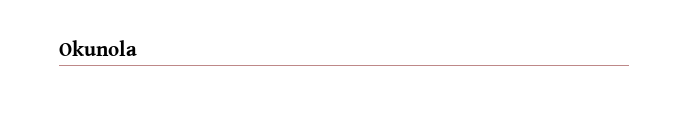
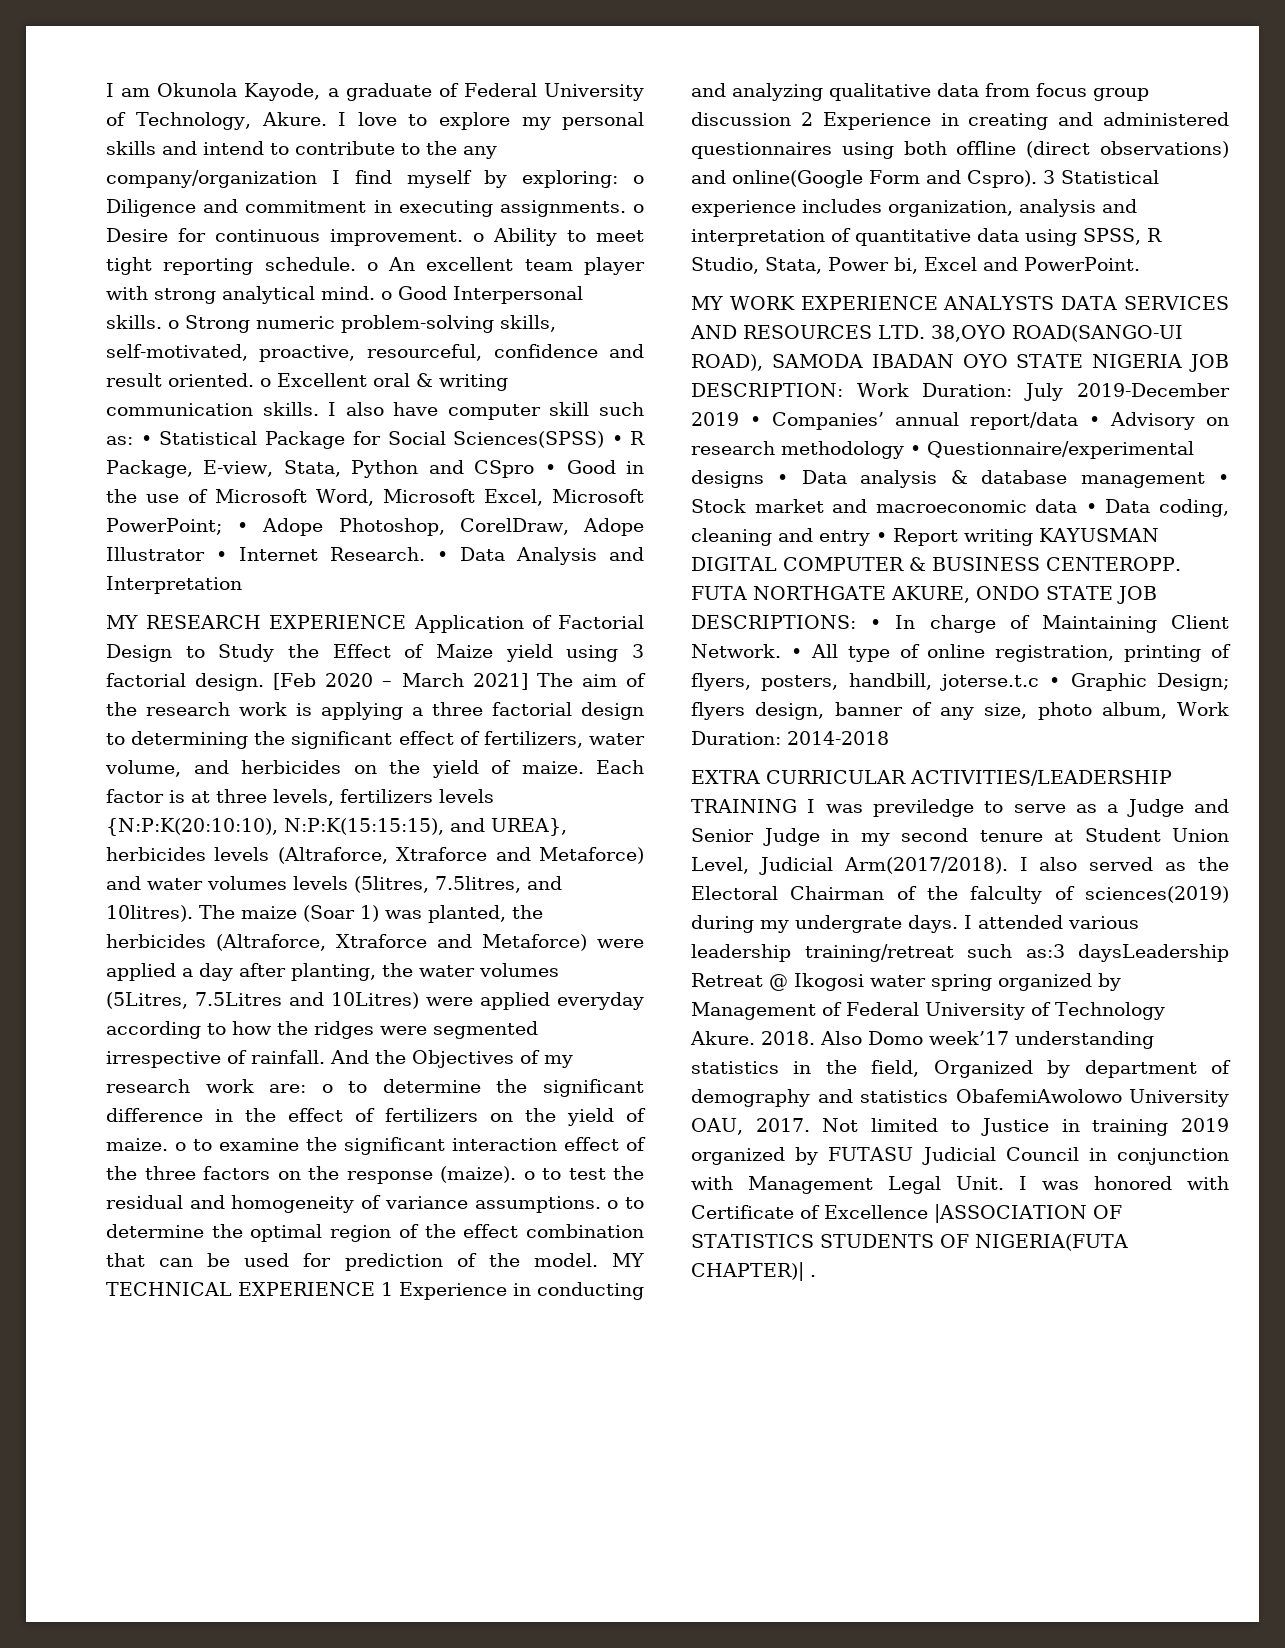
- Okunola
+ I am Okunola Kayode, a graduate of Federal University of Technology, Akure. I love to explore my personal skills and intend to contribute to the any company/organization I find myself by exploring: o Diligence and commitment in executing assignments. o Desire for continuous improvement. o Ability to meet tight reporting schedule. o An excellent team player with strong analytical mind. o Good Interpersonal skills. o Strong numeric problem-solving skills, self-motivated, proactive, resourceful, confidence and result oriented. o Excellent oral & writing communication skills. I also have computer skill such as: • Statistical Package for Social Sciences(SPSS) • R Package, E-view, Stata, Python and CSpro • Good in the use of Microsoft Word, Microsoft Excel, Microsoft PowerPoint; • Adope Photoshop, CorelDraw, Adope Illustrator • Internet Research. • Data Analysis and Interpretation
+ MY RESEARCH EXPERIENCE Application of Factorial Design to Study the Effect of Maize yield using 3 factorial design. [Feb 2020 – March 2021] The aim of the research work is applying a three factorial design to determining the significant effect of fertilizers, water volume, and herbicides on the yield of maize. Each factor is at three levels, fertilizers levels {N:P:K(20:10:10), N:P:K(15:15:15), and UREA}, herbicides levels (Altraforce, Xtraforce and Metaforce) and water volumes levels (5litres, 7.5litres, and 10litres). The maize (Soar 1) was planted, the herbicides (Altraforce, Xtraforce and Metaforce) were applied a day after planting, the water volumes (5Litres, 7.5Litres and 10Litres) were applied everyday according to how the ridges were segmented irrespective of rainfall. And the Objectives of my research work are: o to determine the significant difference in the effect of fertilizers on the yield of maize. o to examine the significant interaction effect of the three factors on the response (maize). o to test the residual and homogeneity of variance assumptions. o to determine the optimal region of the effect combination that can be used for prediction of the model. MY TECHNICAL EXPERIENCE 1 Experience in conducting and analyzing qualitative data from focus group discussion 2 Experience in creating and administered questionnaires using both offline (direct observations) and online(Google Form and Cspro). 3 Statistical experience includes organization, analysis and interpretation of quantitative data using SPSS, R Studio, Stata, Power bi, Excel and PowerPoint.
+ MY WORK EXPERIENCE ANALYSTS DATA SERVICES AND RESOURCES LTD. 38,OYO ROAD(SANGO-UI ROAD), SAMODA IBADAN OYO STATE NIGERIA JOB DESCRIPTION: Work Duration: July 2019-December 2019 • Companies’ annual report/data • Advisory on research methodology • Questionnaire/experimental designs • Data analysis & database management • Stock market and macroeconomic data • Data coding, cleaning and entry • Report writing KAYUSMAN DIGITAL COMPUTER & BUSINESS CENTEROPP. FUTA NORTHGATE AKURE, ONDO STATE JOB DESCRIPTIONS: • In charge of Maintaining Client Network. • All type of online registration, printing of flyers, posters, handbill, joterse.t.c • Graphic Design; flyers design, banner of any size, photo album, Work Duration: 2014-2018
+ EXTRA CURRICULAR ACTIVITIES/LEADERSHIP TRAINING I was previledge to serve as a Judge and Senior Judge in my second tenure at Student Union Level, Judicial Arm(2017/2018). I also served as the Electoral Chairman of the falculty of sciences(2019) during my undergrate days. I attended various leadership training/retreat such as:3 daysLeadership Retreat @ Ikogosi water spring organized by Management of Federal University of Technology Akure. 2018. Also Domo week’17 understanding statistics in the field, Organized by department of demography and statistics ObafemiAwolowo University OAU, 2017. Not limited to Justice in training 2019 organized by FUTASU Judicial Council in conjunction with Management Legal Unit. I was honored with Certificate of Excellence |ASSOCIATION OF STATISTICS STUDENTS OF NIGERIA(FUTA CHAPTER)| .

